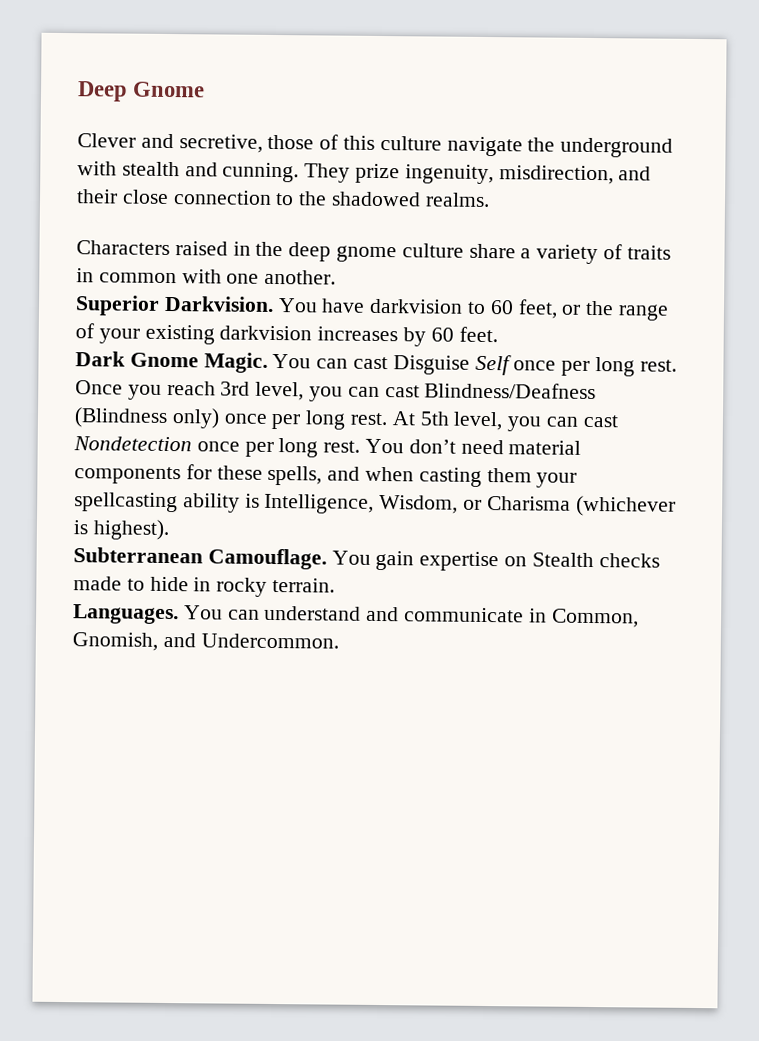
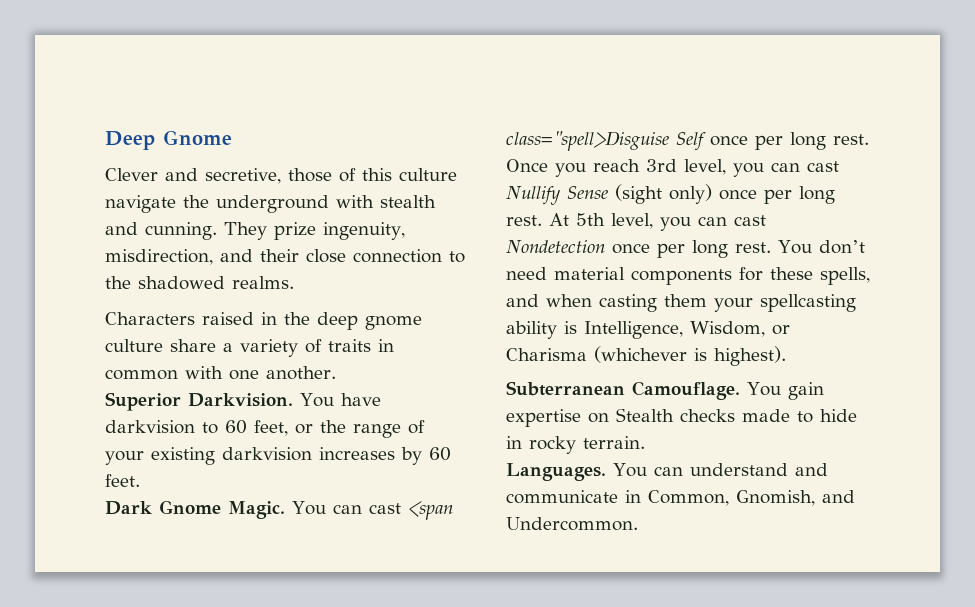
- You can cast Disguise Self once per long rest.
+ You can cast <span class="spell>Disguise Self once per long rest.
- Once you reach 3rd level, you can cast Blindness/Deafness (Blindness only) once per long rest.
+ Once you reach 3rd level, you can cast Nullify Sense (sight only) once per long rest.

